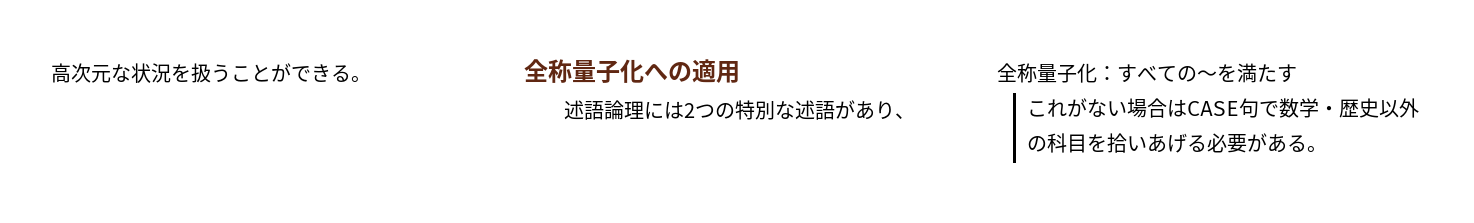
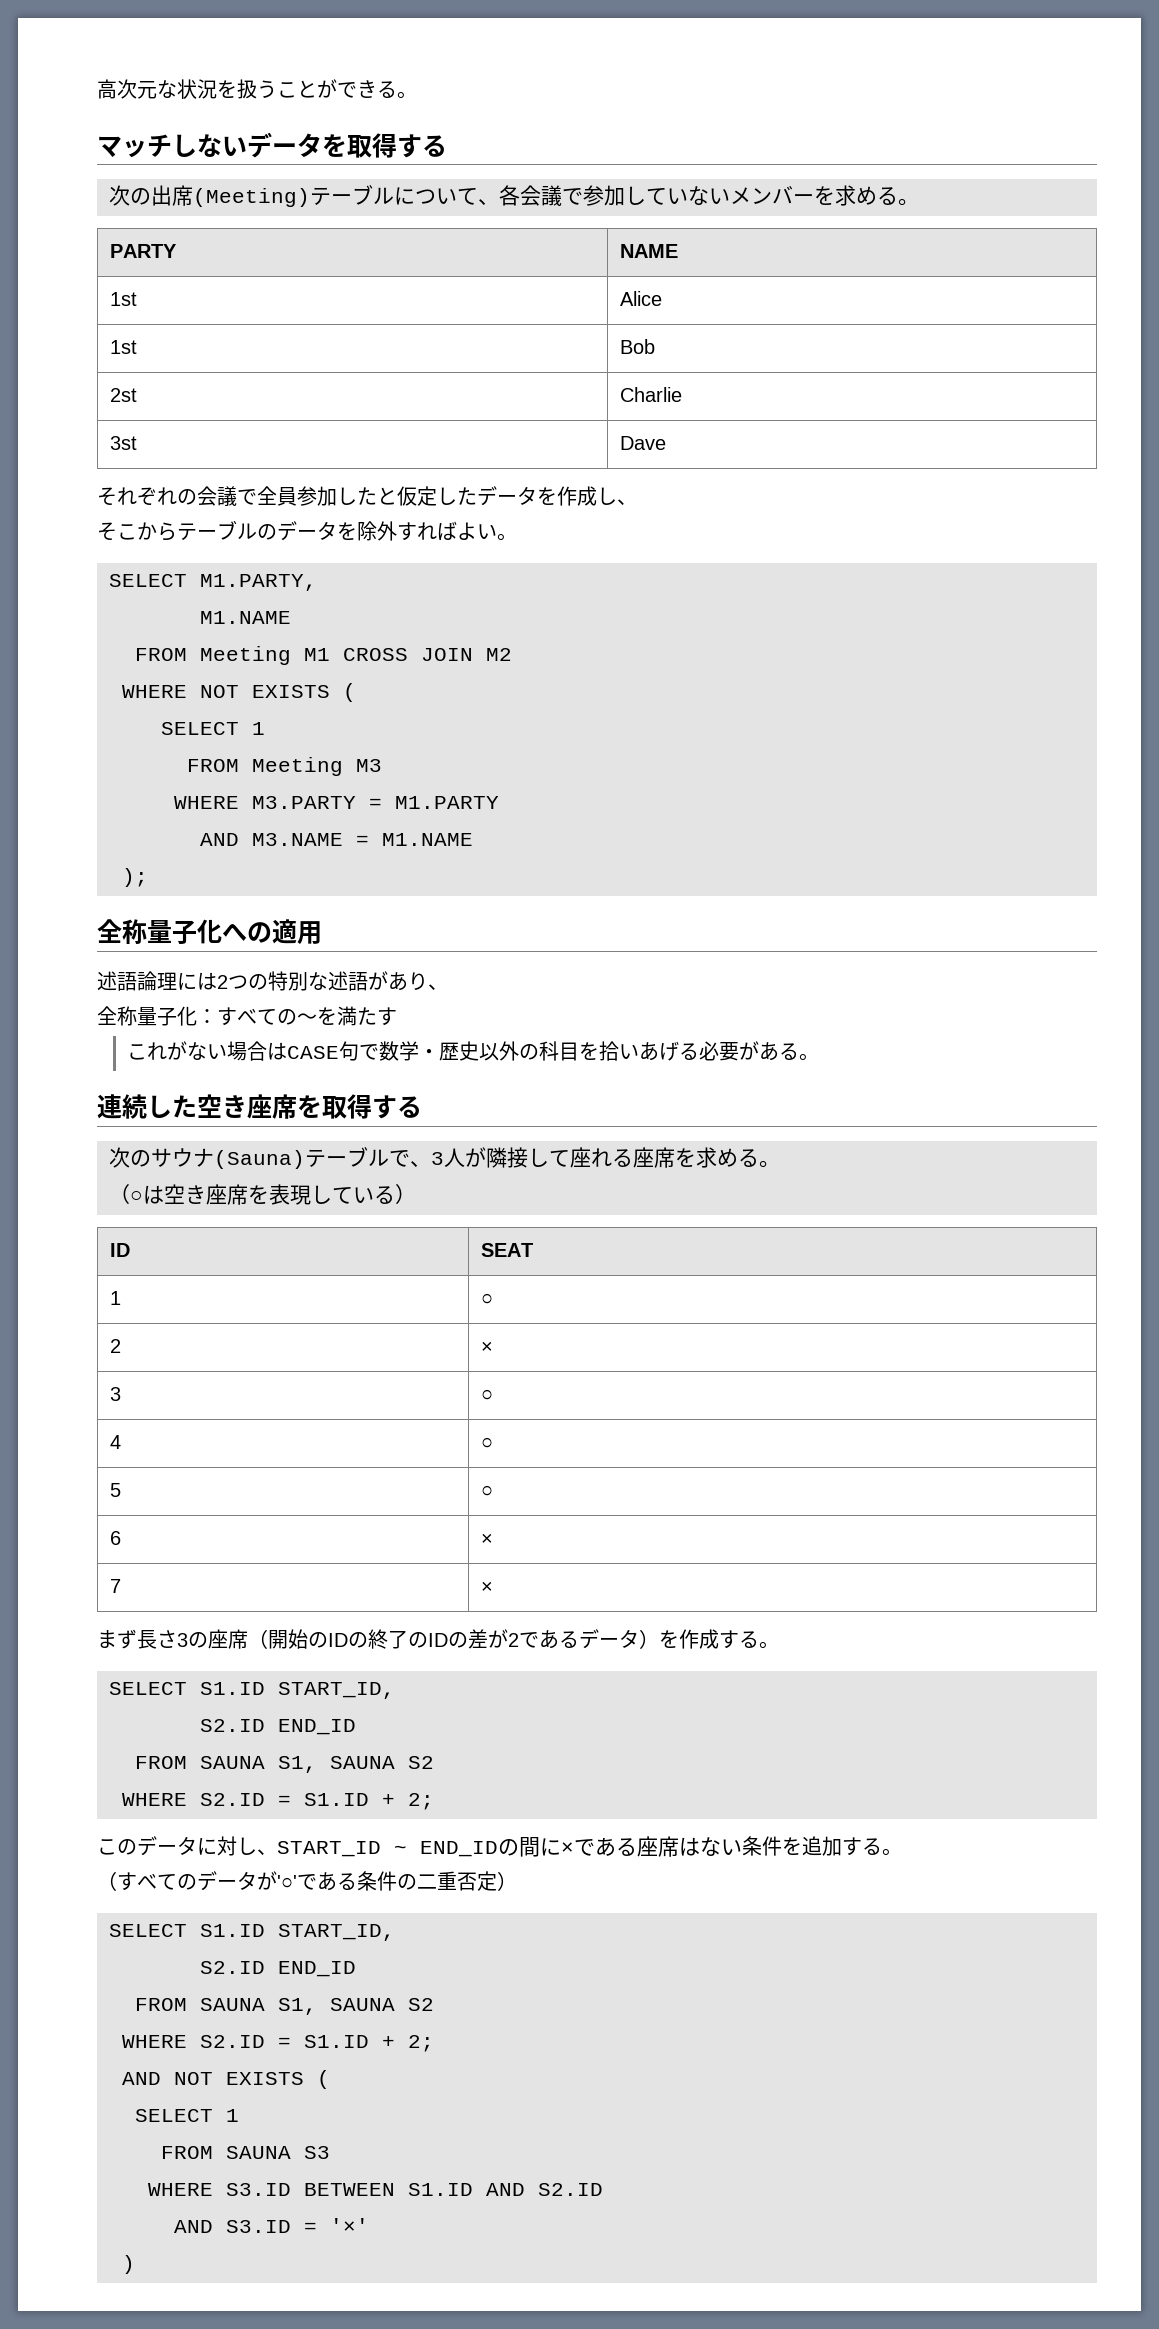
+ マッチしないデータを取得する
+ 次の出席(Meeting)テーブルについて、各会議で参加していないメンバーを求める。
+ PARTY | NAME
+ 1st | Alice
+ 1st | Bob
+ 2st | Charlie
+ 3st | Dave
+ それぞれの会議で全員参加したと仮定したデータを作成し、
+ そこからテーブルのデータを除外すればよい。
+ SELECT M1.PARTY,
+ M1.NAME
+ FROM Meeting M1 CROSS JOIN M2
+ WHERE NOT EXISTS (
+ SELECT 1
+ FROM Meeting M3
+ WHERE M3.PARTY = M1.PARTY
+ AND M3.NAME = M1.NAME
+ );
+ 連続した空き座席を取得する
+ 次のサウナ(Sauna)テーブルで、3人が隣接して座れる座席を求める。
+ （○は空き座席を表現している）
+ ID | SEAT
+ 1 | ○
+ 2 | ×
+ 3 | ○
+ 4 | ○
+ 5 | ○
+ 6 | ×
+ 7 | ×
+ まず長さ3の座席（開始のIDの終了のIDの差が2であるデータ）を作成する。
+ SELECT S1.ID START_ID,
+ S2.ID END_ID
+ FROM SAUNA S1, SAUNA S2
+ WHERE S2.ID = S1.ID + 2;
+ このデータに対し、START_ID ~ END_IDの間に×である座席はない条件を追加する。
+ （すべてのデータが'○'である条件の二重否定）
+ SELECT S1.ID START_ID,
+ S2.ID END_ID
+ FROM SAUNA S1, SAUNA S2
+ WHERE S2.ID = S1.ID + 2;
+ AND NOT EXISTS (
+ SELECT 1
+ FROM SAUNA S3
+ WHERE S3.ID BETWEEN S1.ID AND S2.ID
+ AND S3.ID = '×'
+ )

